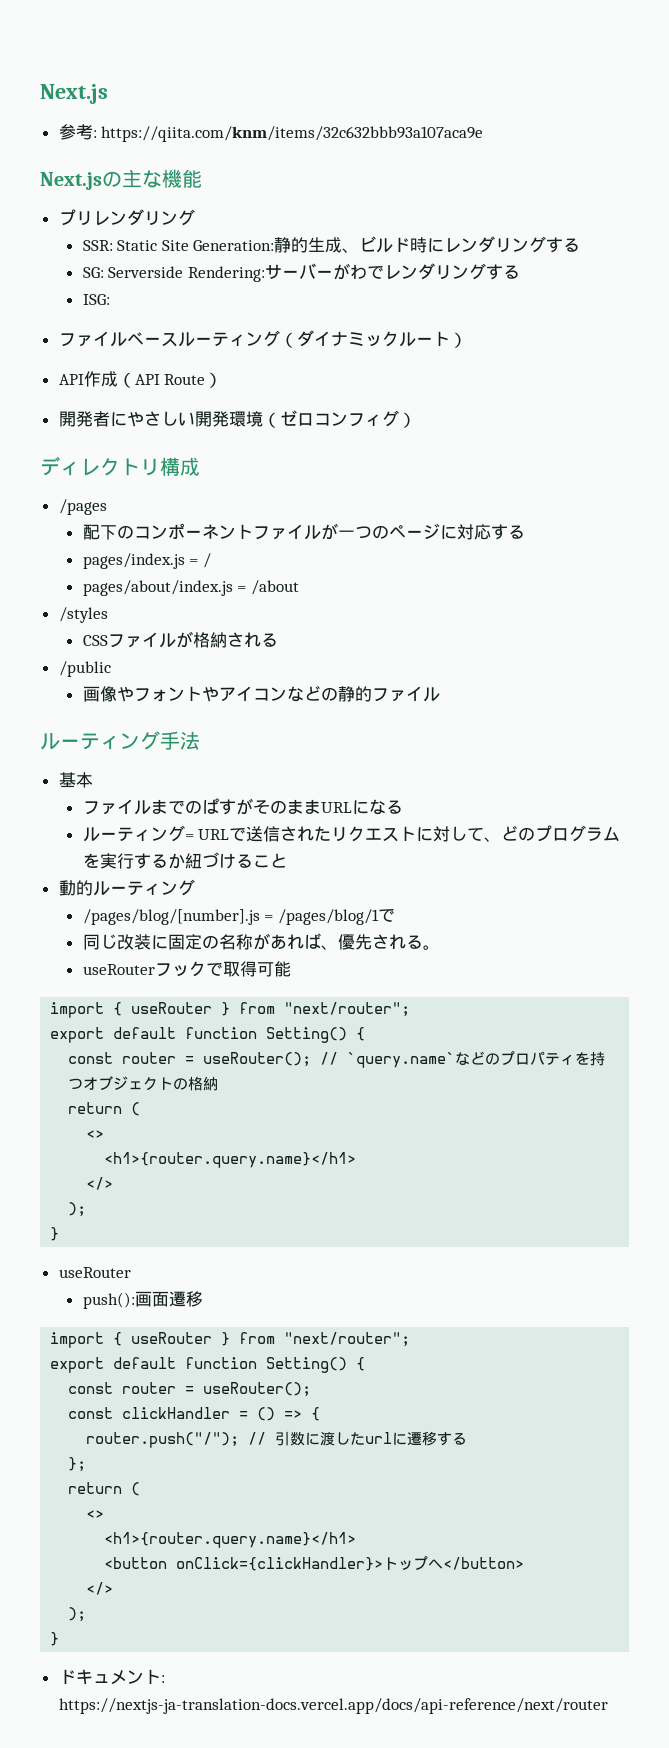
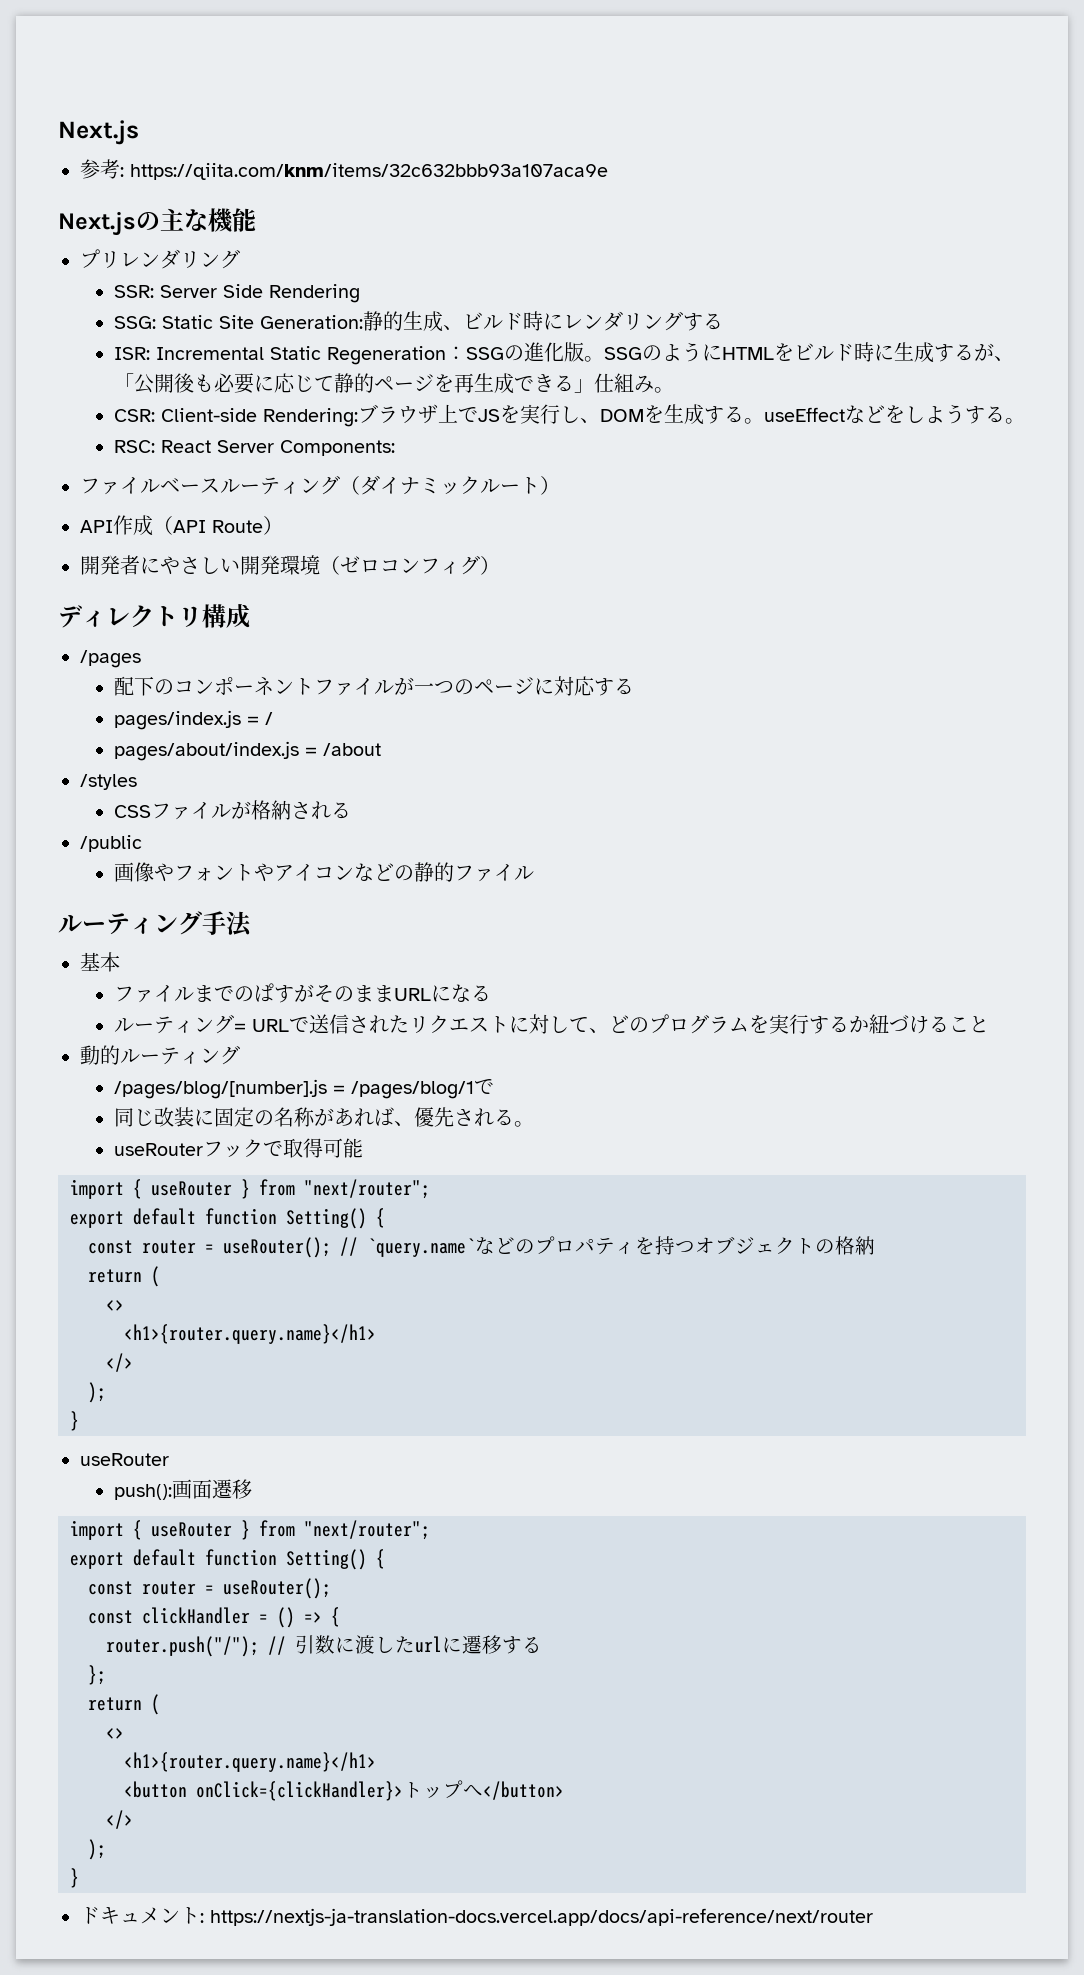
- SSR: Static Site Generation:静的生成、ビルド時にレンダリングする
+ SSR: Server Side Rendering
+ SSG: Static Site Generation:静的生成、ビルド時にレンダリングする
- SG: Serverside Rendering:サーバーがわでレンダリングする
- ISG:
+ ISR: Incremental Static Regeneration：SSGの進化版。SSGのようにHTMLをビルド時に生成するが、「公開後も必要に応じて静的ページを再生成できる」仕組み。
+ CSR: Client-side Rendering:ブラウザ上でJSを実行し、DOMを生成する。useEffectなどをしようする。
+ RSC: React Server Components:

